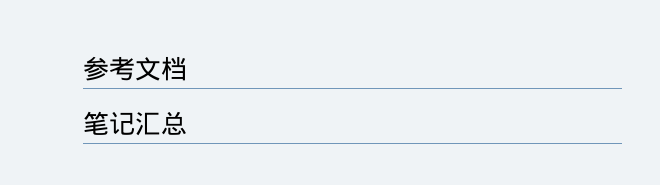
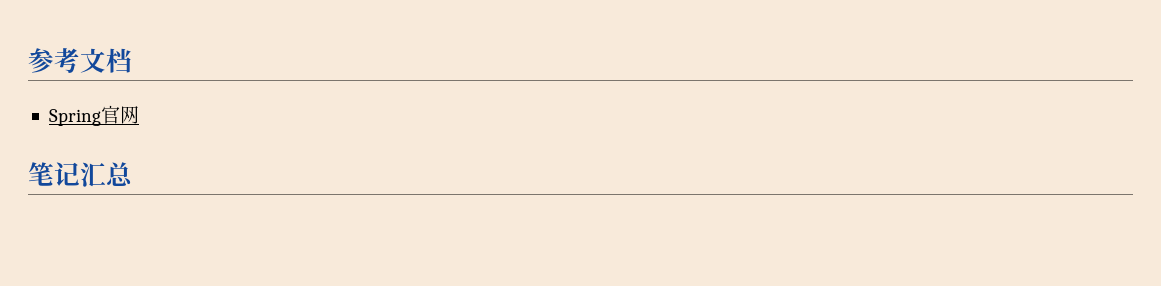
+ Spring官网

